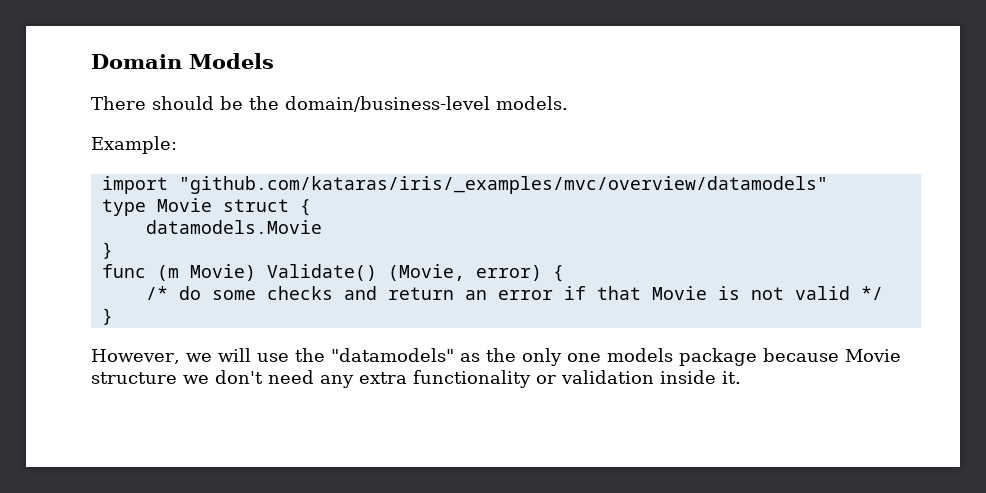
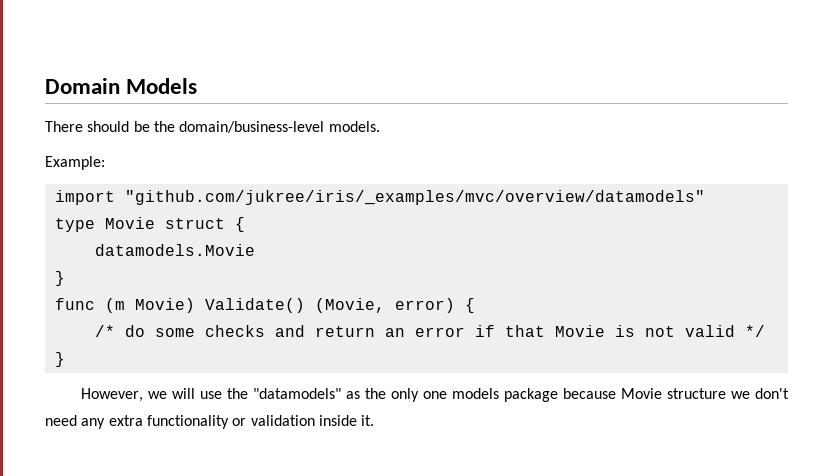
- import "github.com/kataras/iris/_examples/mvc/overview/datamodels"
+ import "github.com/jukree/iris/_examples/mvc/overview/datamodels"

